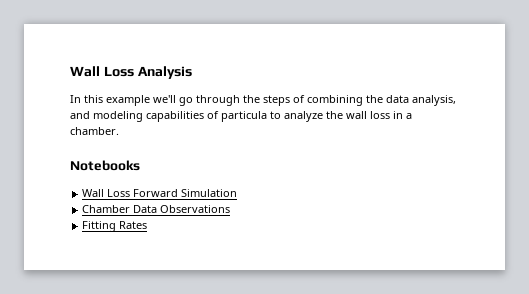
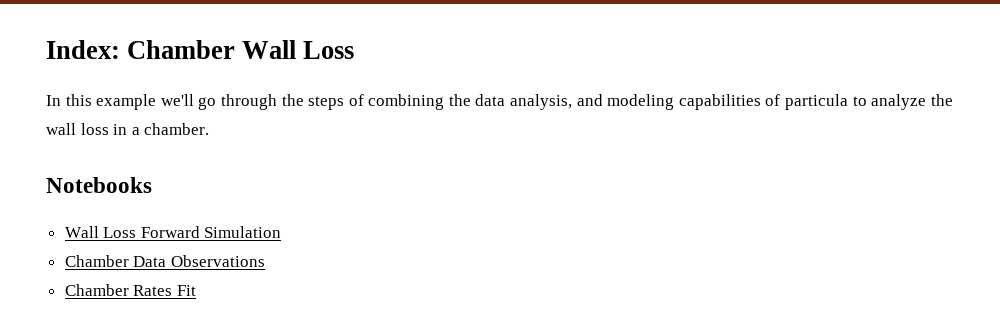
- Wall Loss Analysis
+ Index: Chamber Wall Loss
- Fitting Rates
+ Chamber Rates Fit

